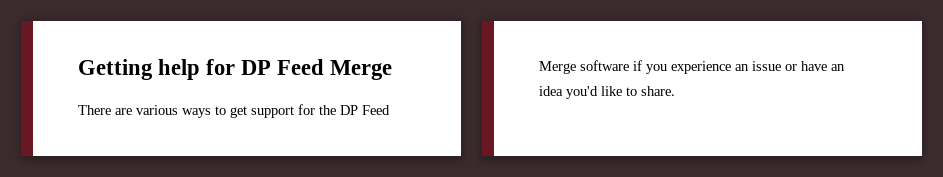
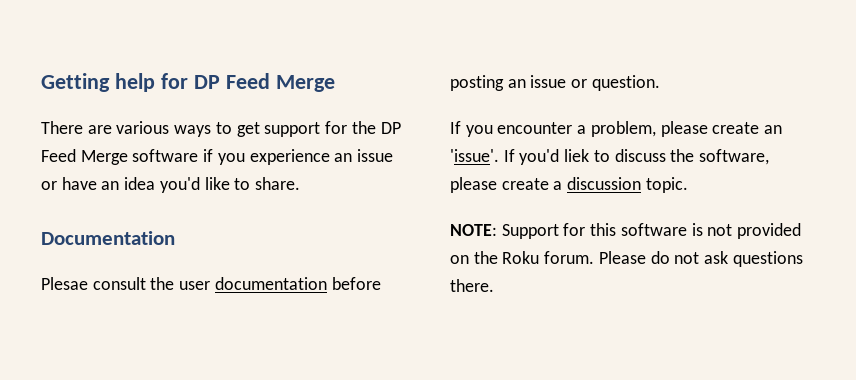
+ Documentation
+ Plesae consult the user documentation before posting an issue or question.
+ If you encounter a problem, please create an 'issue'. If you'd liek to discuss the software, please create a discussion topic.
+ NOTE: Support for this software is not provided on the Roku forum. Please do not ask questions there.

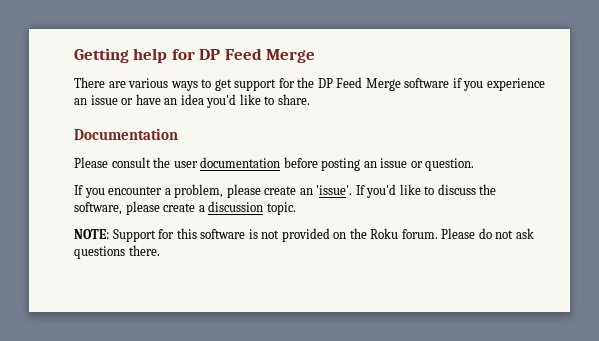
- Plesae consult the user documentation before posting an issue or question.
+ Please consult the user documentation before posting an issue or question.
- If you'd liek to discuss the software, please create a discussion topic.
+ If you'd like to discuss the software, please create a discussion topic.

